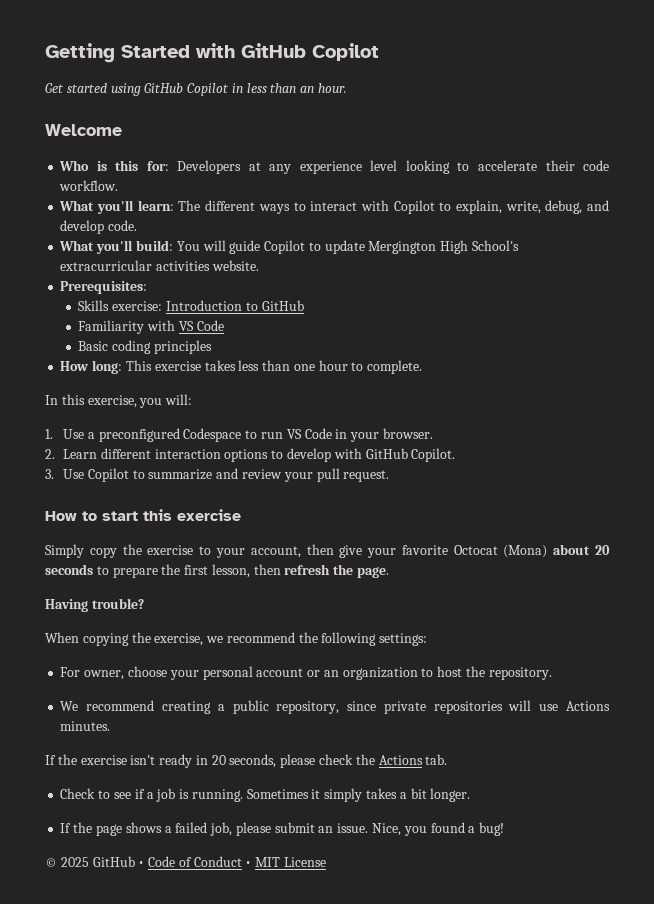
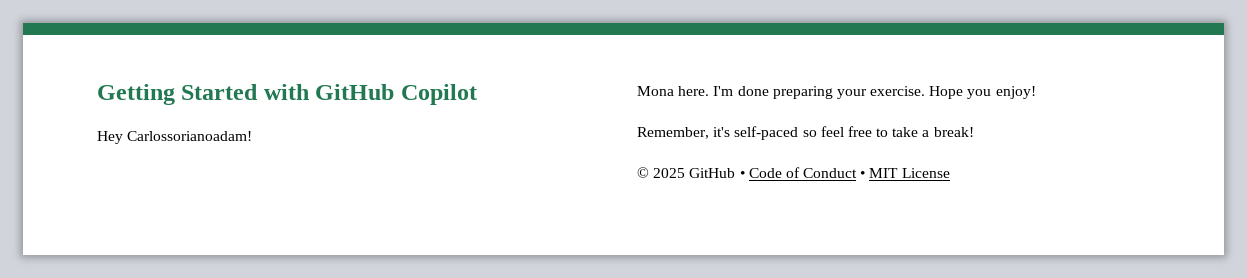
- Get started using GitHub Copilot in less than an hour.
- Welcome
- Who is this for: Developers at any experience level looking to accelerate their code workflow.
- What you'll learn: The different ways to interact with Copilot to explain, write, debug, and develop code.
- What you'll build: You will guide Copilot to update Mergington High School's extracurricular activities website.
- Prerequisites:
- Skills exercise: Introduction to GitHub
- Familiarity with VS Code
- Basic coding principles
- How long: This exercise takes less than one hour to complete.
- In this exercise, you will:
- 1. Use a preconfigured Codespace to run VS Code in your browser.
- 2. Learn different interaction options to develop with GitHub Copilot.
- 3. Use Copilot to summarize and review your pull request.
- How to start this exercise
- Simply copy the exercise to your account, then give your favorite Octocat (Mona) about 20 seconds to prepare the first lesson, then refresh the page.
- Having trouble?
- When copying the exercise, we recommend the following settings:
- For owner, choose your personal account or an organization to host the repository.
- We recommend creating a public repository, since private repositories will use Actions minutes.
- If the exercise isn't ready in 20 seconds, please check the Actions tab.
- Check to see if a job is running. Sometimes it simply takes a bit longer.
- If the page shows a failed job, please submit an issue. Nice, you found a bug!
+ Hey Carlossorianoadam!
+ Mona here. I'm done preparing your exercise. Hope you enjoy!
+ Remember, it's self-paced so feel free to take a break!

